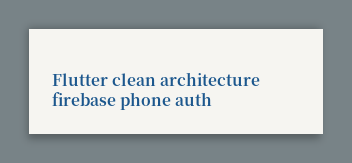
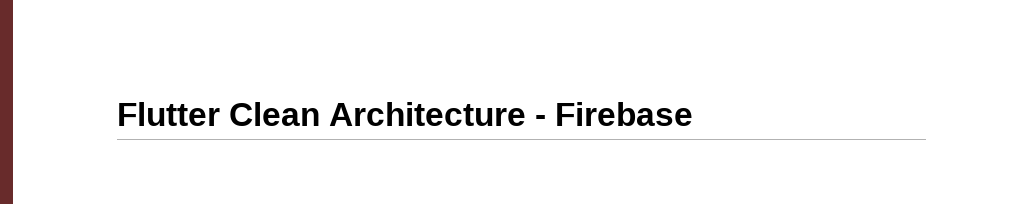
- Flutter clean architecture firebase phone auth
+ Flutter Clean Architecture - Firebase

